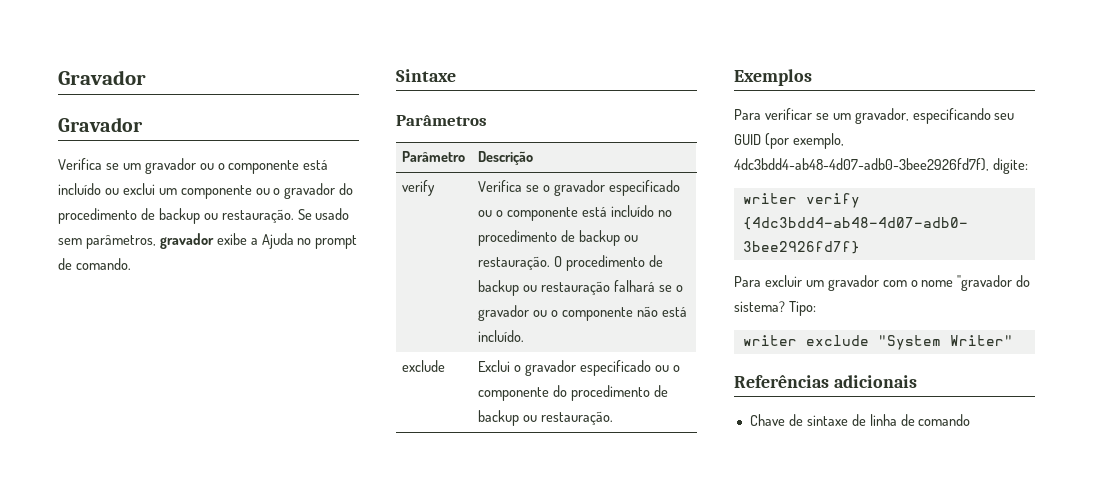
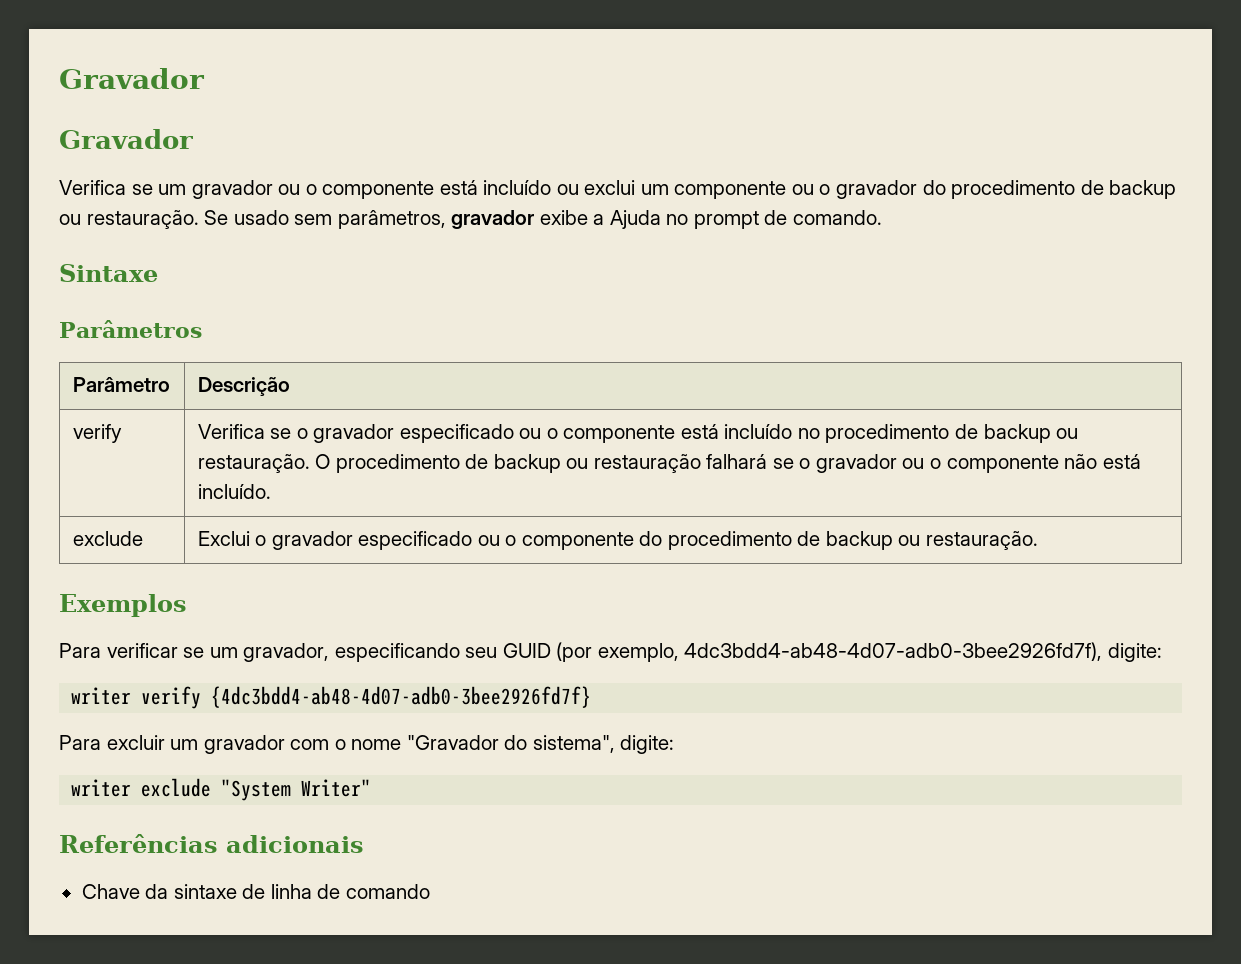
- Para excluir um gravador com o nome "gravador do sistema? Tipo:
+ Para excluir um gravador com o nome "Gravador do sistema", digite:
- Chave de sintaxe de linha de comando
+ Chave da sintaxe de linha de comando

